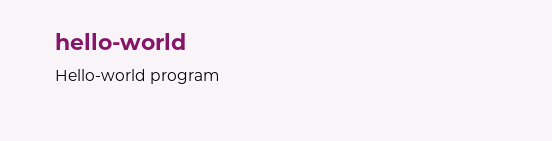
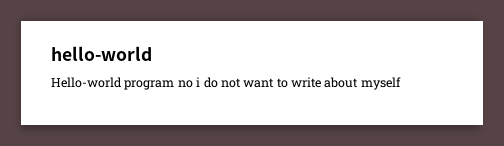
- Hello-world program
+ Hello-world program no i do not want to write about myself

